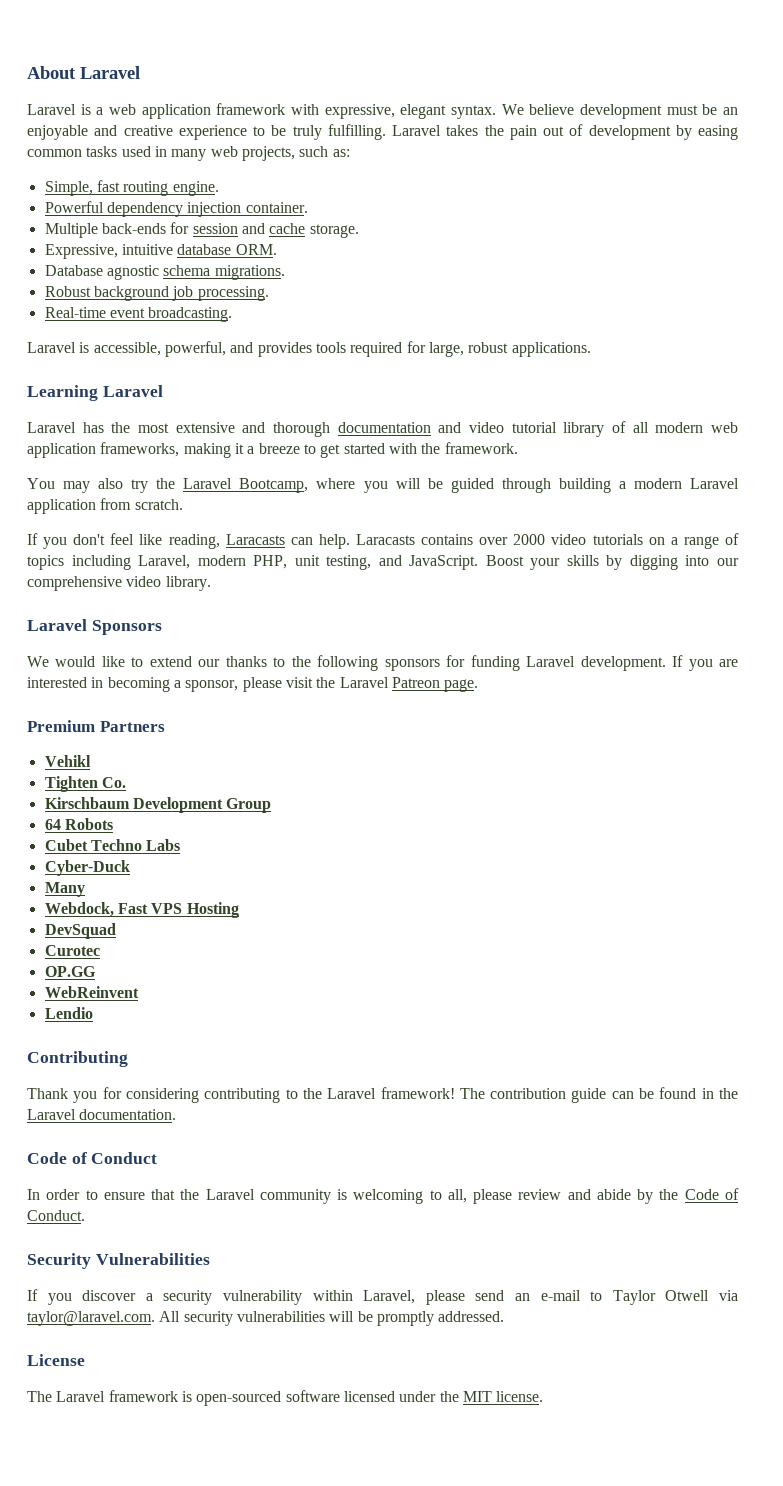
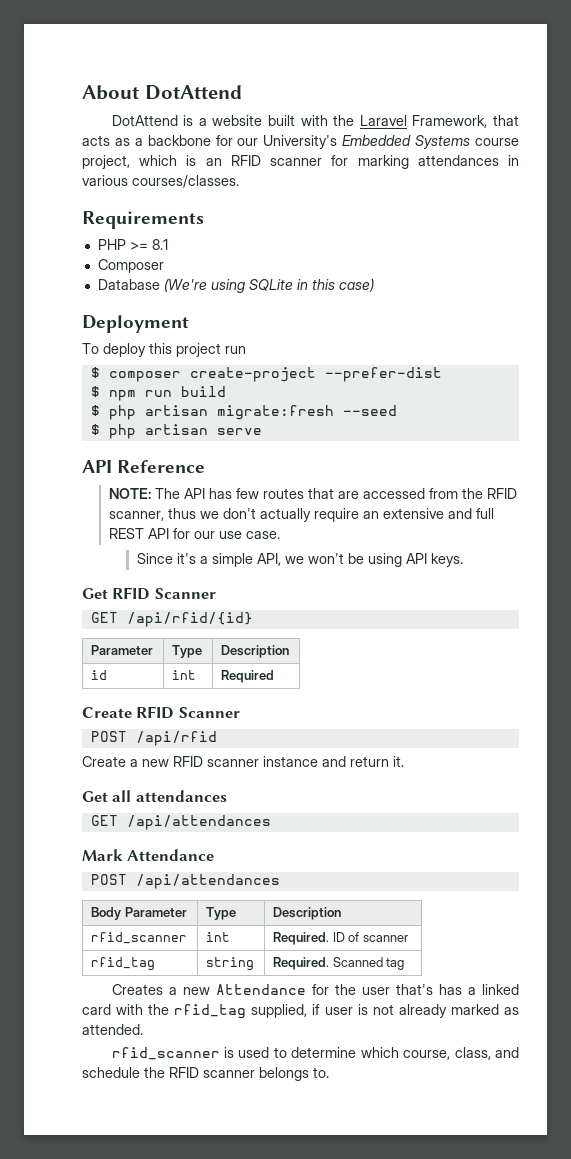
- About Laravel
- Laravel is a web application framework with expressive, elegant syntax. We believe development must be an enjoyable and creative experience to be truly fulfilling. Laravel takes the pain out of development by easing common tasks used in many web projects, such as:
- Simple, fast routing engine.
- Powerful dependency injection container.
- Multiple back-ends for session and cache storage.
- Expressive, intuitive database ORM.
- Database agnostic schema migrations.
- Robust background job processing.
- Real-time event broadcasting.
- Laravel is accessible, powerful, and provides tools required for large, robust applications.
- Learning Laravel
- Laravel has the most extensive and thorough documentation and video tutorial library of all modern web application frameworks, making it a breeze to get started with the framework.
- You may also try the Laravel Bootcamp, where you will be guided through building a modern Laravel application from scratch.
- If you don't feel like reading, Laracasts can help. Laracasts contains over 2000 video tutorials on a range of topics including Laravel, modern PHP, unit testing, and JavaScript. Boost your skills by digging into our comprehensive video library.
- Laravel Sponsors
- We would like to extend our thanks to the following sponsors for funding Laravel development. If you are interested in becoming a sponsor, please visit the Laravel Patreon page.
- Premium Partners
- Vehikl
- Tighten Co.
- Kirschbaum Development Group
- 64 Robots
- Cubet Techno Labs
- Cyber-Duck
- Many
- Webdock, Fast VPS Hosting
- DevSquad
- Curotec
- OP.GG
- WebReinvent
- Lendio
- Contributing
- Thank you for considering contributing to the Laravel framework! The contribution guide can be found in the Laravel documentation.
- Code of Conduct
- In order to ensure that the Laravel community is welcoming to all, please review and abide by the Code of Conduct.
- Security Vulnerabilities
- If you discover a security vulnerability within Laravel, please send an e-mail to Taylor Otwell via taylor@laravel.com. All security vulnerabilities will be promptly addressed.
- License
- The Laravel framework is open-sourced software licensed under the MIT license.
+ About DotAttend
+ DotAttend is a website built with the Laravel Framework, that acts as a backbone for our University's Embedded Systems course project, which is an RFID scanner for marking attendances in various courses/classes.
+ Requirements
+ PHP >= 8.1
+ Composer
+ Database (We're using SQLite in this case)
+ Deployment
+ To deploy this project run
+ $ composer create-project --prefer-dist
+ $ npm run build
+ $ php artisan migrate:fresh --seed
+ $ php artisan serve
+ API Reference
+ NOTE: The API has few routes that are accessed from the RFID scanner, thus we don't actually require an extensive and full REST API for our use case.
+ Since it's a simple API, we won't be using API keys.
+ Get RFID Scanner
+ GET /api/rfid/{id}
+ Parameter | Type | Description
+ id | int | Required
+ Create RFID Scanner
+ POST /api/rfid
+ Create a new RFID scanner instance and return it.
+ Get all attendances
+ GET /api/attendances
+ Mark Attendance
+ POST /api/attendances
+ Body Parameter | Type | Description
+ rfid_scanner | int | Required. ID of scanner
+ rfid_tag | string | Required. Scanned tag
+ Creates a new Attendance for the user that's has a linked card with the rfid_tag supplied, if user is not already marked as attended.
+ rfid_scanner is used to determine which course, class, and schedule the RFID scanner belongs to.

